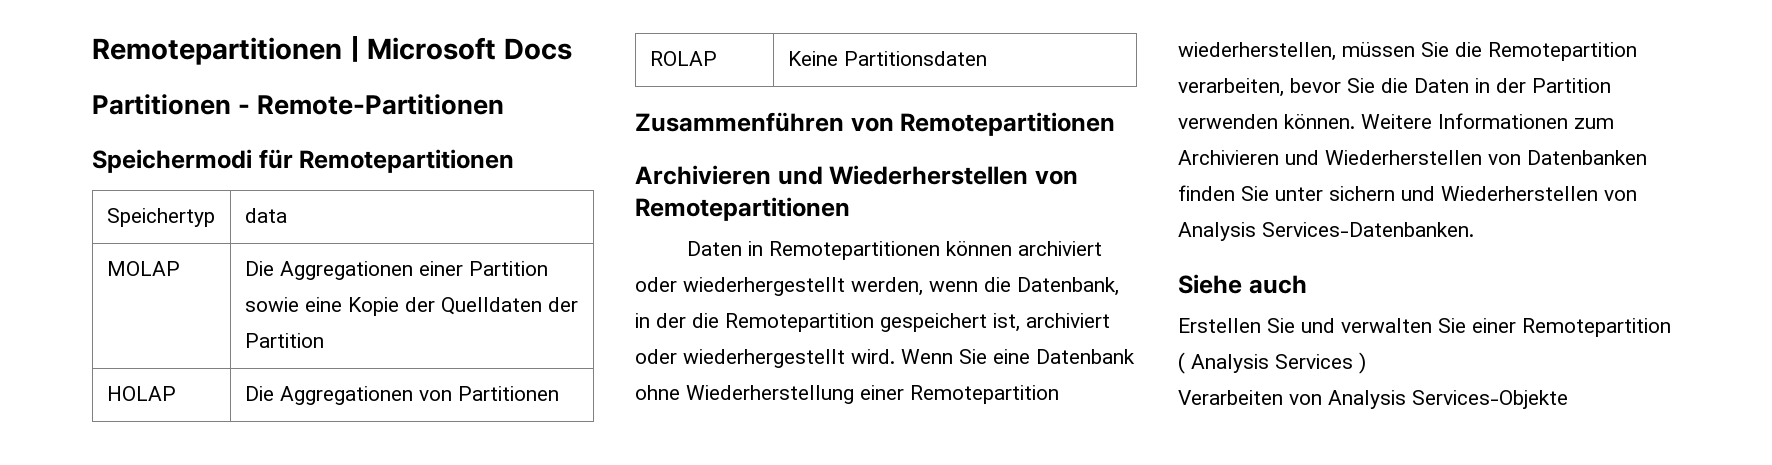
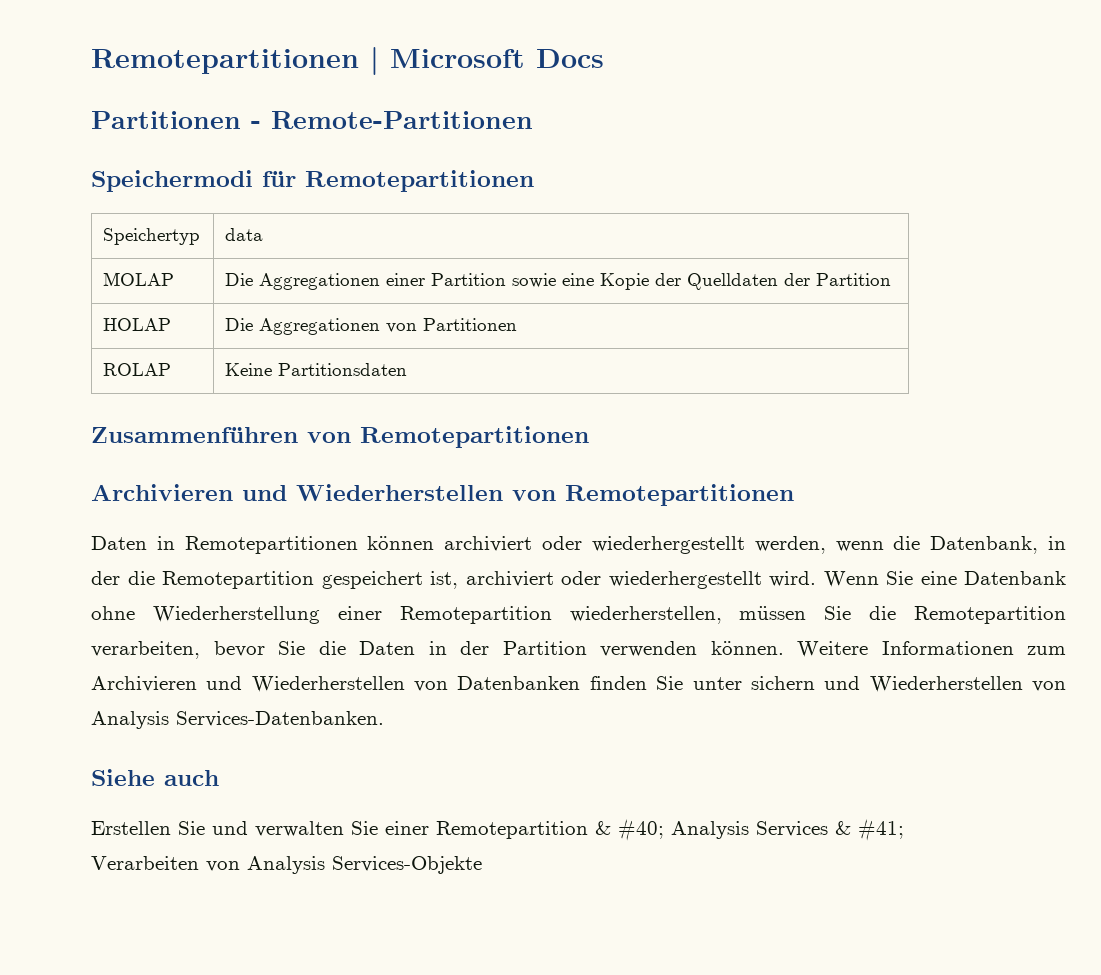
- Erstellen Sie und verwalten Sie einer Remotepartition ( Analysis Services )
+ Erstellen Sie und verwalten Sie einer Remotepartition & #40; Analysis Services & #41;

